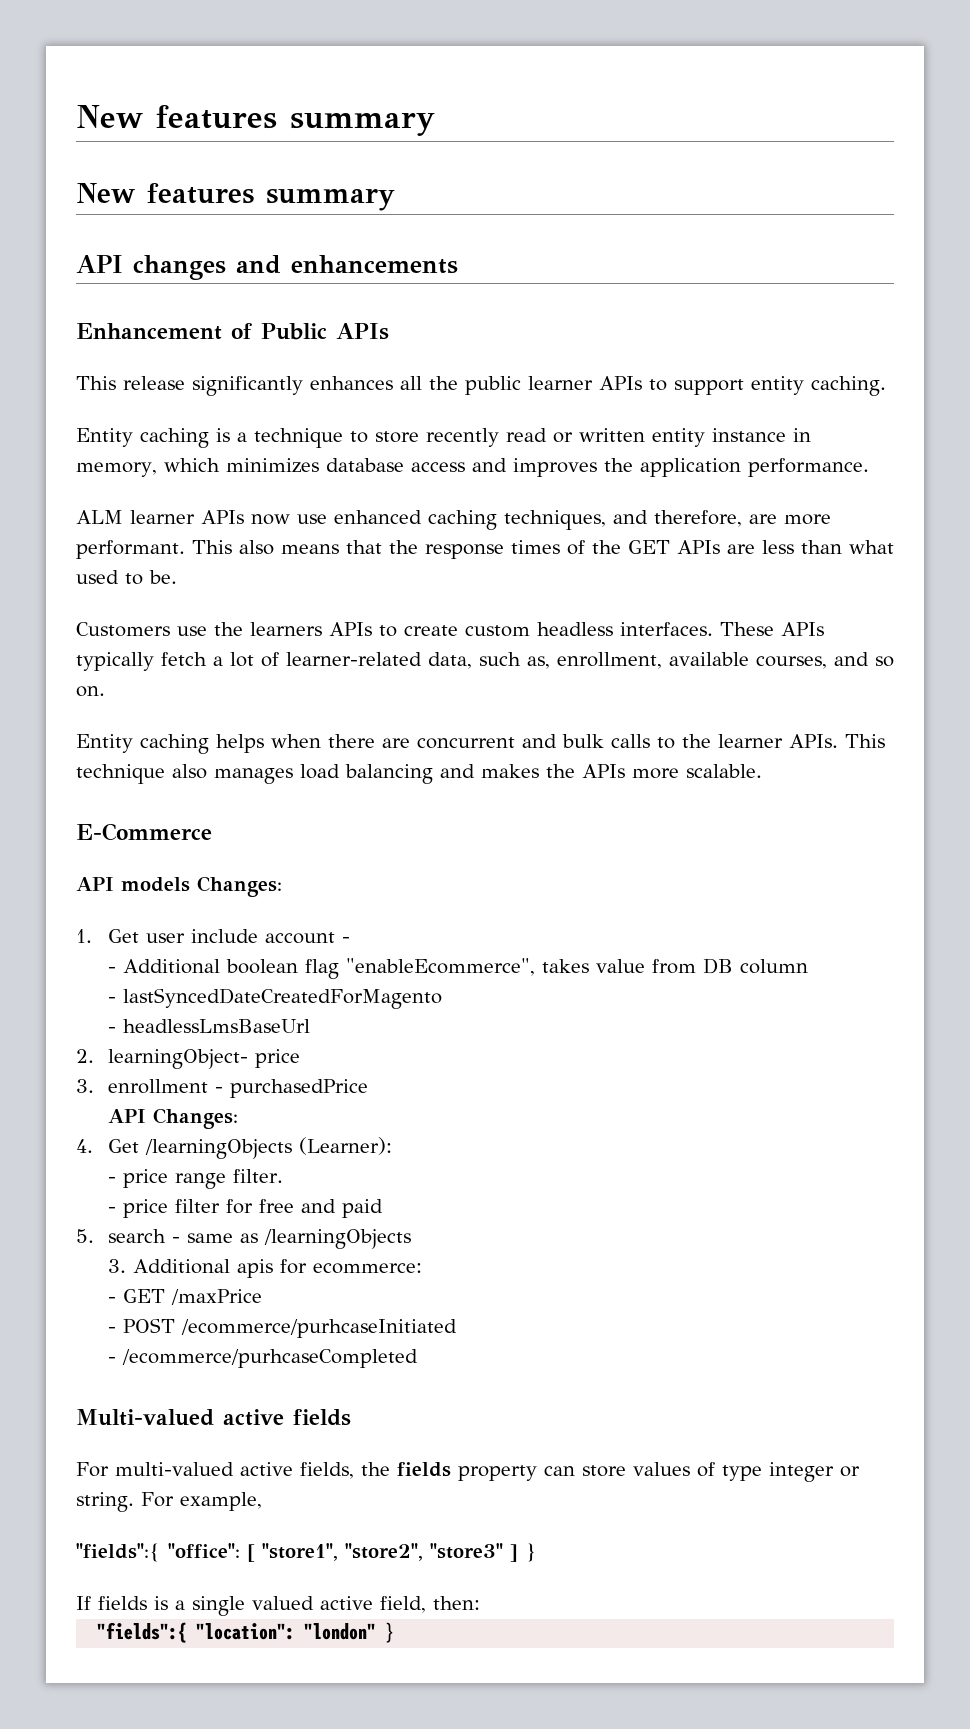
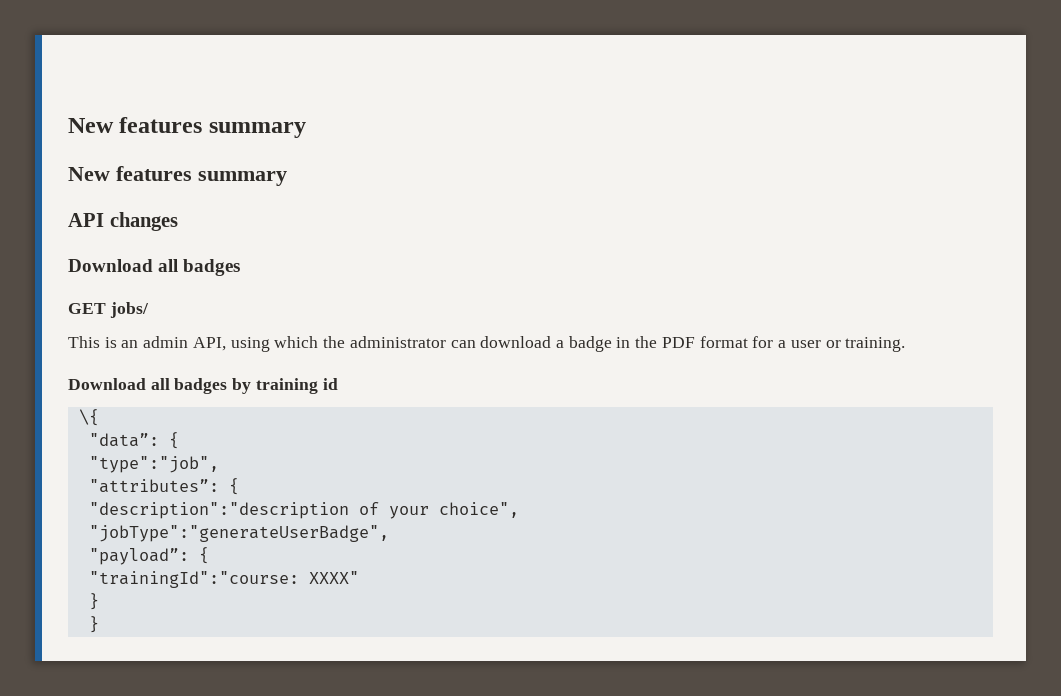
- API changes and enhancements
- Enhancement of Public APIs
- This release significantly enhances all the public learner APIs to support entity caching.
- Entity caching is a technique to store recently read or written entity instance in memory, which minimizes database access and improves the application performance.
- ALM learner APIs now use enhanced caching techniques, and therefore, are more performant. This also means that the response times of the GET APIs are less than what used to be.
- Customers use the learners APIs to create custom headless interfaces. These APIs typically fetch a lot of learner-related data, such as, enrollment, available courses, and so on.
- Entity caching helps when there are concurrent and bulk calls to the learner APIs. This technique also manages load balancing and makes the APIs more scalable.
- E-Commerce
- API models Changes:
- 1. Get user include account -
- - Additional boolean flag "enableEcommerce", takes value from DB column
- - lastSyncedDateCreatedForMagento
- - headlessLmsBaseUrl
- 2. learningObject- price
- 3. enrollment - purchasedPrice
- API Changes:
- 4. Get /learningObjects (Learner):
- - price range filter.
- - price filter for free and paid
- 5. search - same as /learningObjects
- 3. Additional apis for ecommerce:
- - GET /maxPrice
- - POST /ecommerce/purhcaseInitiated
- - /ecommerce/purhcaseCompleted
- Multi-valued active fields
- For multi-valued active fields, the fields property can store values of type integer or string. For example,
- "fields":{ "office": [ "store1", "store2", "store3" ] }
- If fields is a single valued active field, then:
- "fields":{ "location": "london" }
+ API changes
+ Download all badges
+ GET jobs/
+ This is an admin API, using which the administrator can download a badge in the PDF format for a user or training.
+ Download all badges by training id
+ \{
+ "data”: {
+ "type":"job",
+ "attributes”: {
+ "description":"description of your choice",
+ "jobType":"generateUserBadge",
+ "payload”: {
+ "trainingId":"course: XXXX"
+ }
+ }

